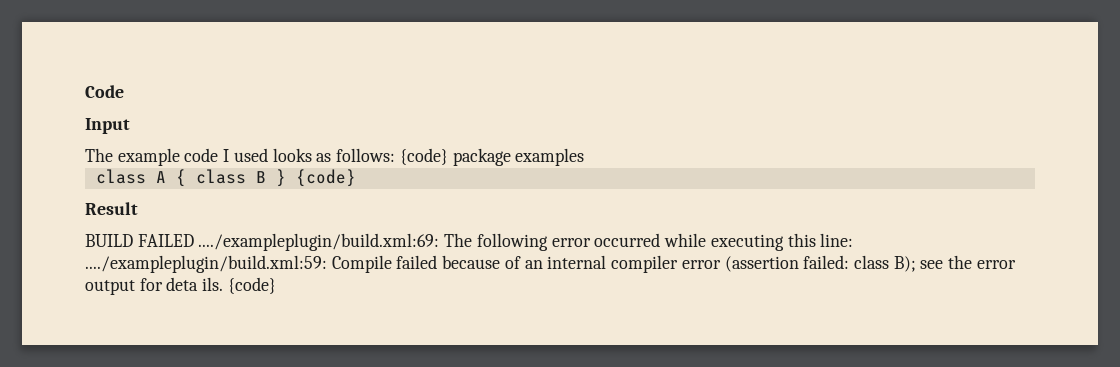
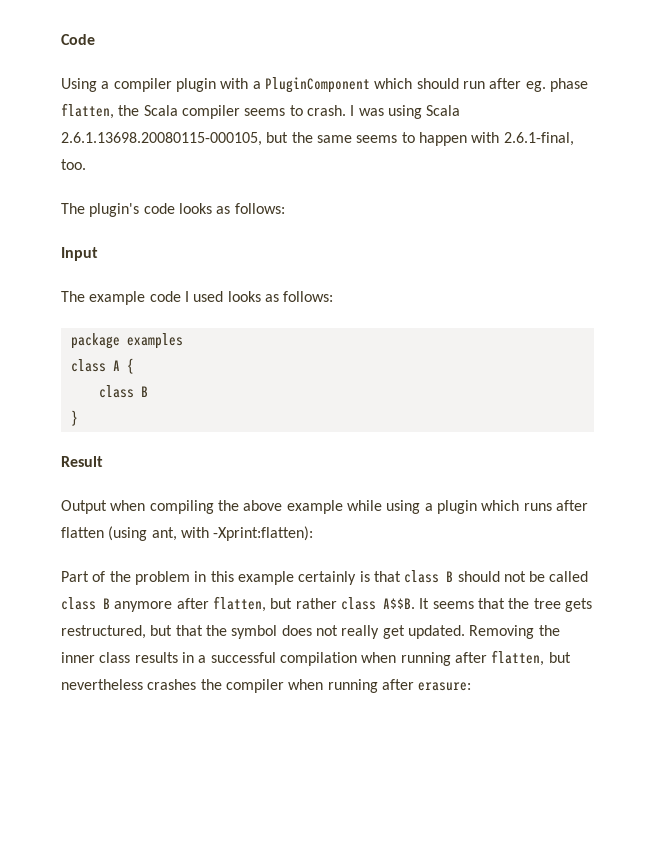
+ Using a compiler plugin with a PluginComponent which should run after eg. phase flatten, the Scala compiler seems to crash. I was using Scala 2.6.1.13698.20080115-000105, but the same seems to happen with 2.6.1-final, too.
+ The plugin's code looks as follows:
- The example code I used looks as follows: {code} package examples
+ The example code I used looks as follows:
+ package examples
- class A { class B } {code}
+ class A {
+ class B
+ }
- BUILD FAILED ..../exampleplugin/build.xml:69: The following error occurred while executing this line: ..../exampleplugin/build.xml:59: Compile failed because of an internal compiler error (assertion failed: class B); see the error output for deta ils. {code}
+ Output when compiling the above example while using a plugin which runs after flatten (using ant, with -Xprint:flatten):
+ Part of the problem in this example certainly is that class B should not be called class B anymore after flatten, but rather class A$$B. It seems that the tree gets restructured, but that the symbol does not really get updated. Removing the inner class results in a successful compilation when running after flatten, but nevertheless crashes the compiler when running after erasure:

